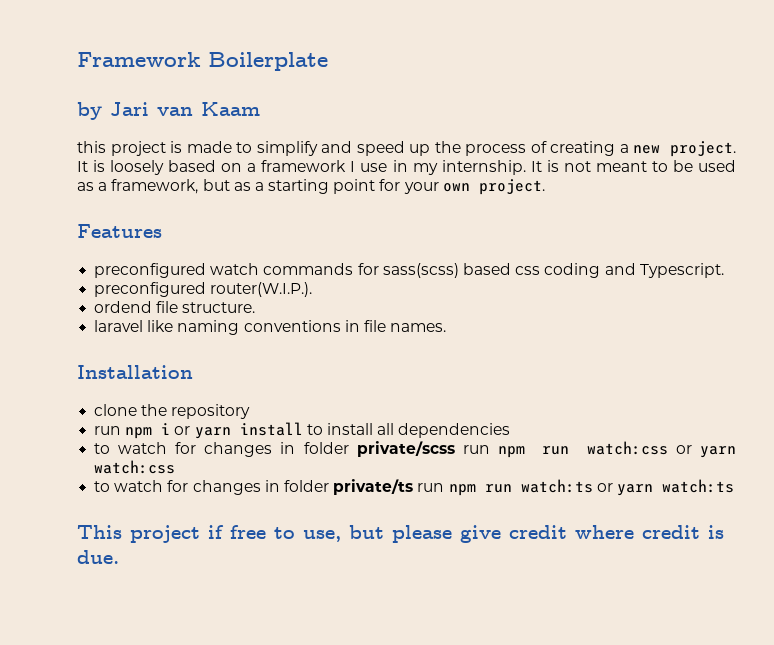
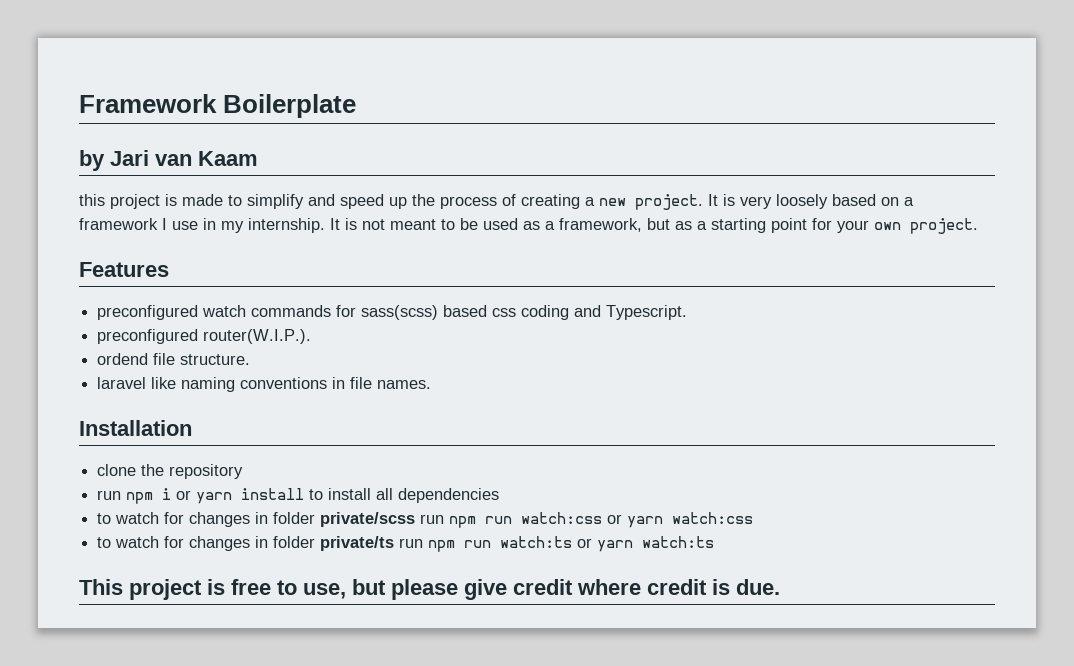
- It is loosely based on a framework I use in my internship.
+ It is very loosely based on a framework I use in my internship.
- This project if free to use, but please give credit where credit is due.
+ This project is free to use, but please give credit where credit is due.

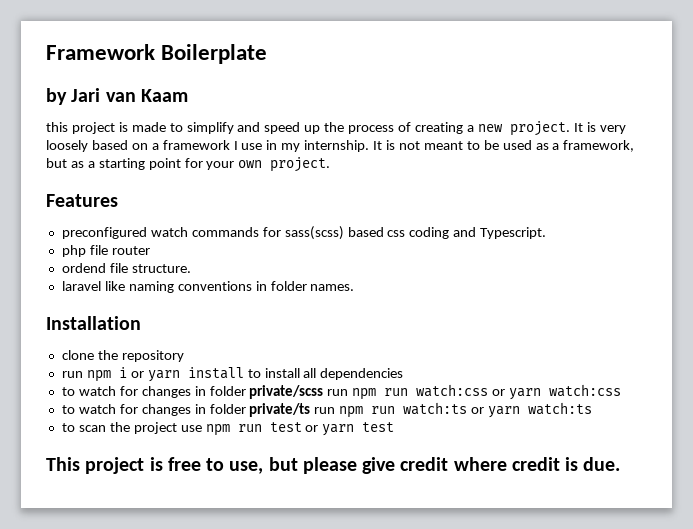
- preconfigured router(W.I.P.).
+ php file router
- laravel like naming conventions in file names.
+ laravel like naming conventions in folder names.
+ to scan the project use npm run test or yarn test

